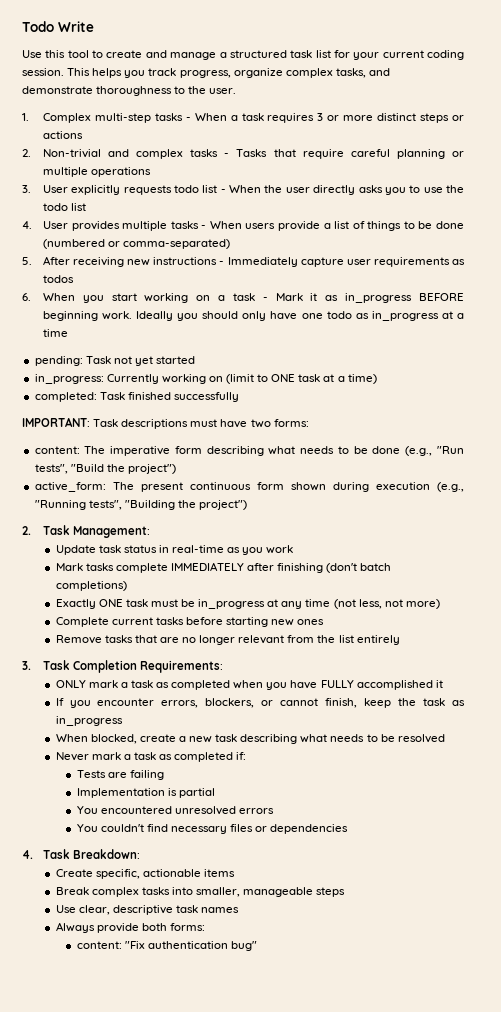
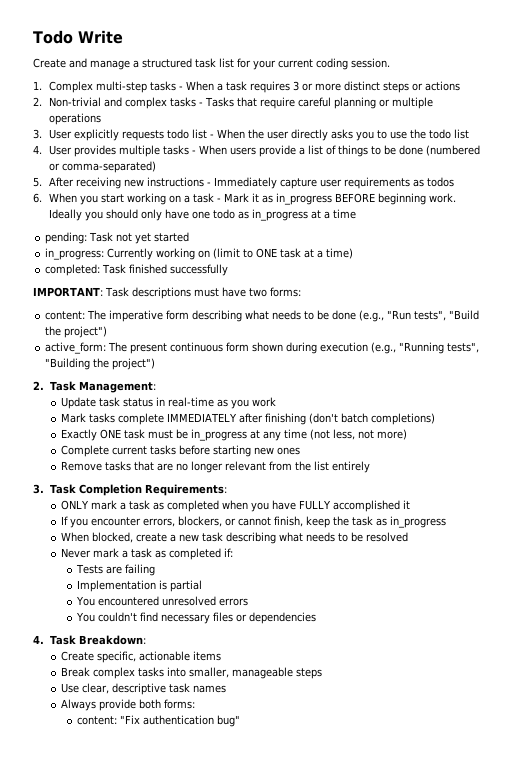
- Use this tool to create and manage a structured task list for your current coding session. This helps you track progress, organize complex tasks, and demonstrate thoroughness to the user.
+ Create and manage a structured task list for your current coding session.

